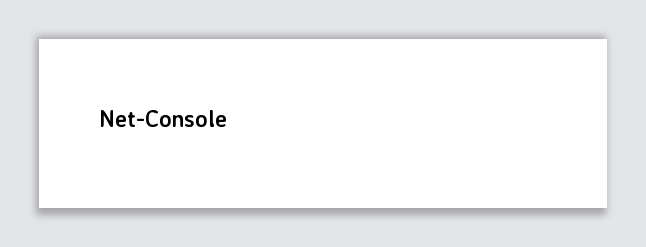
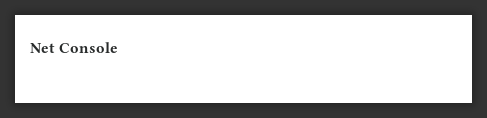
- Net-Console
+ Net Console

